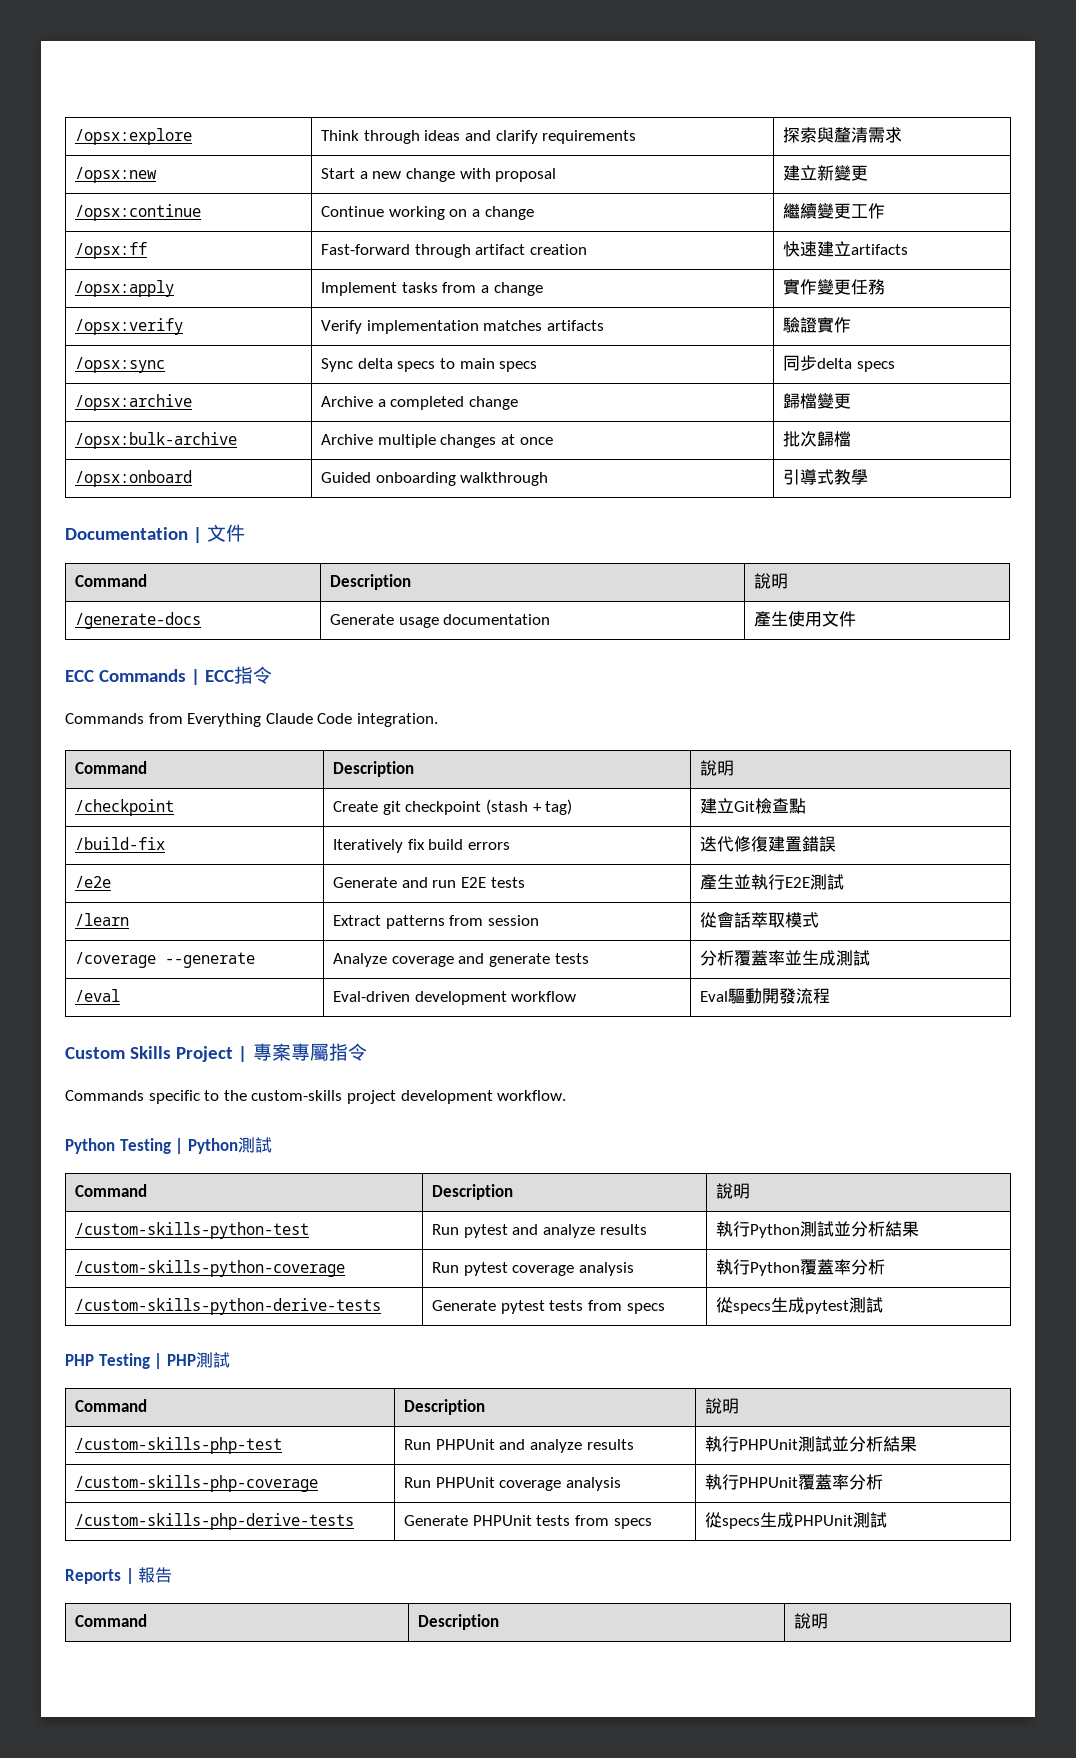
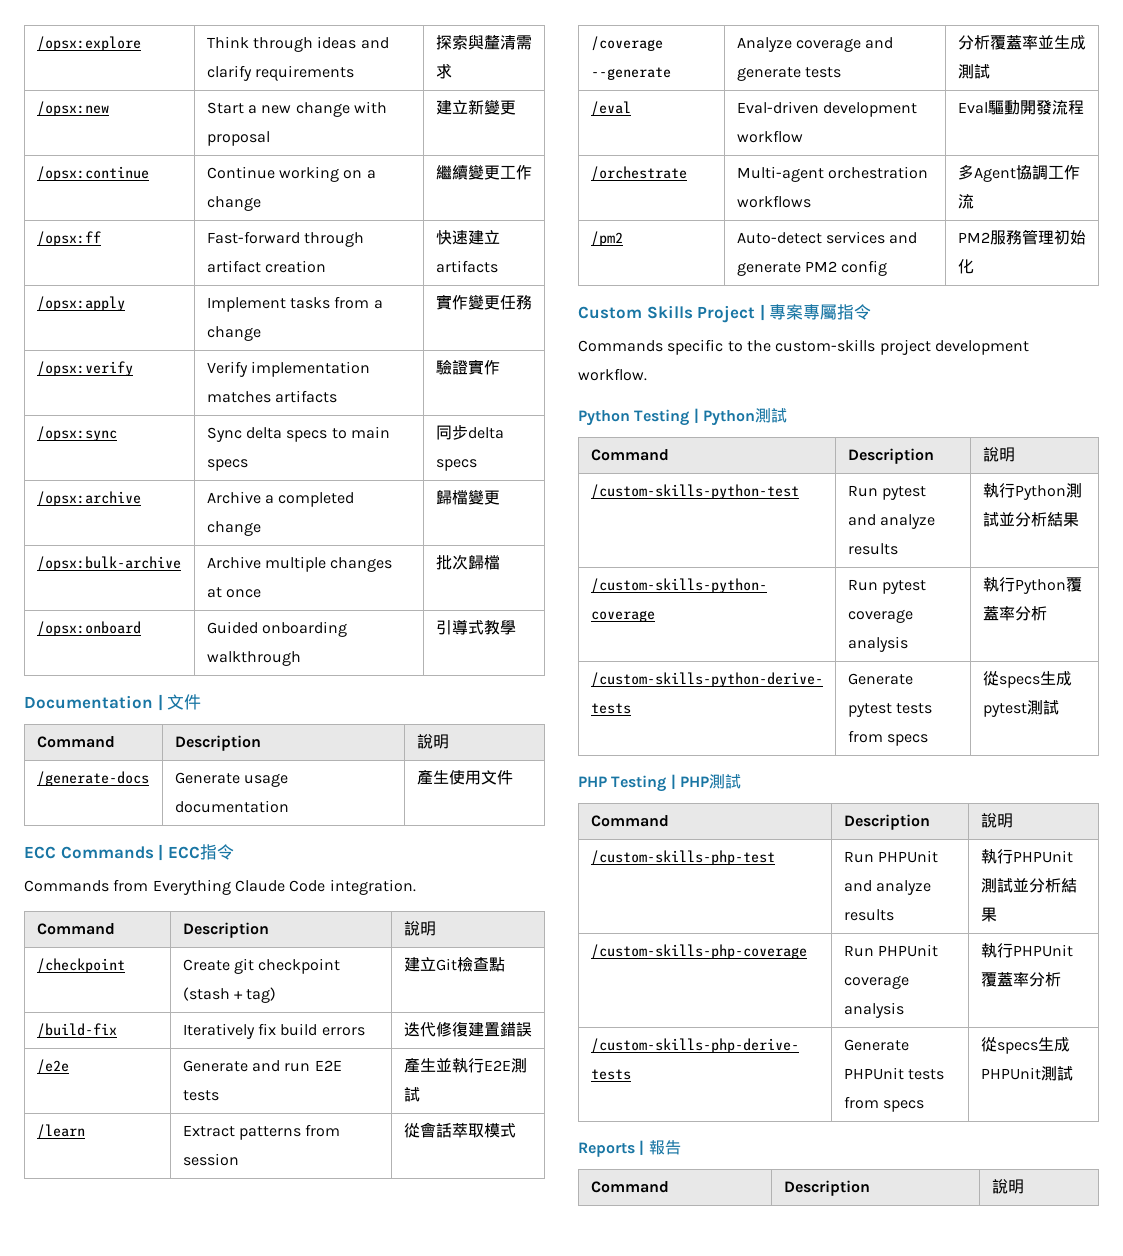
+ /orchestrate | Multi-agent orchestration workflows | 多Agent協調工作流
+ /pm2 | Auto-detect services and generate PM2 config | PM2服務管理初始化

